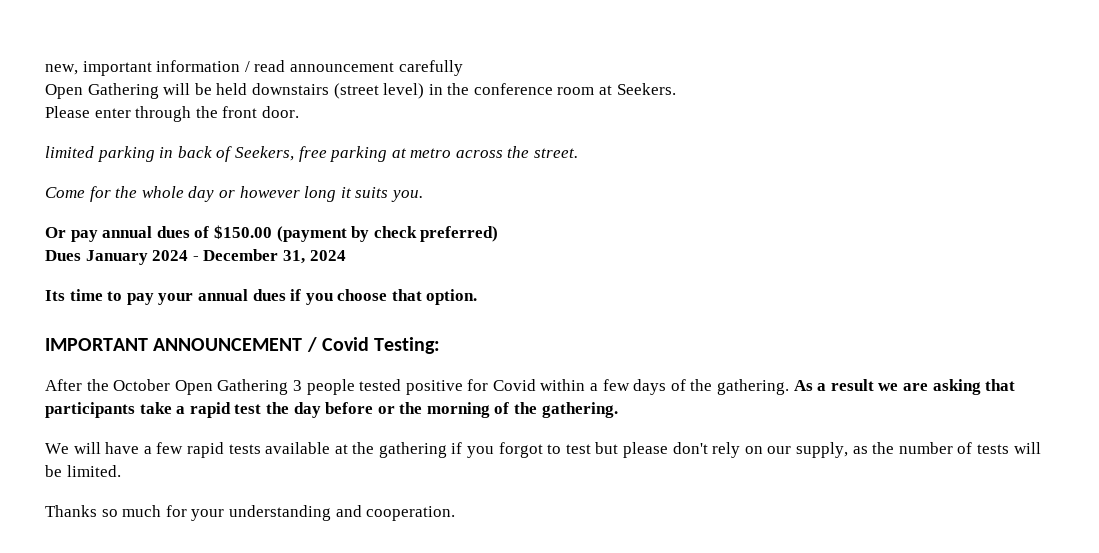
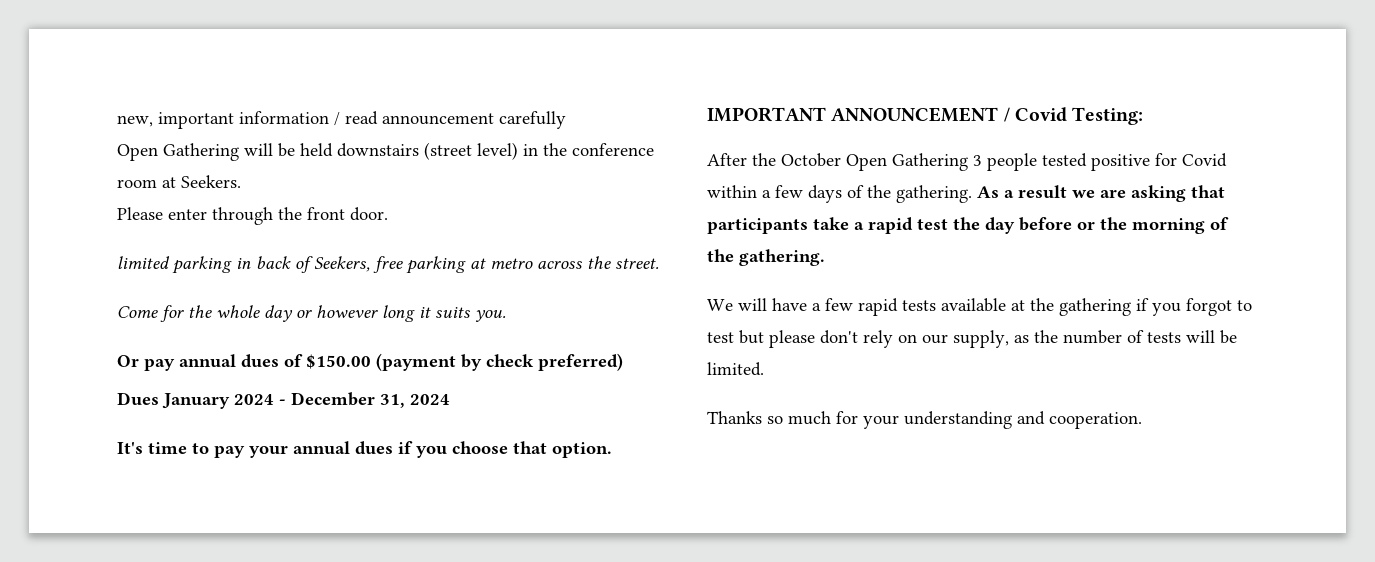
- Its time to pay your annual dues if you choose that option.
+ It's time to pay your annual dues if you choose that option.

